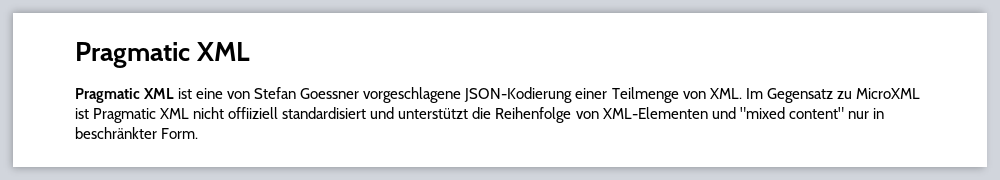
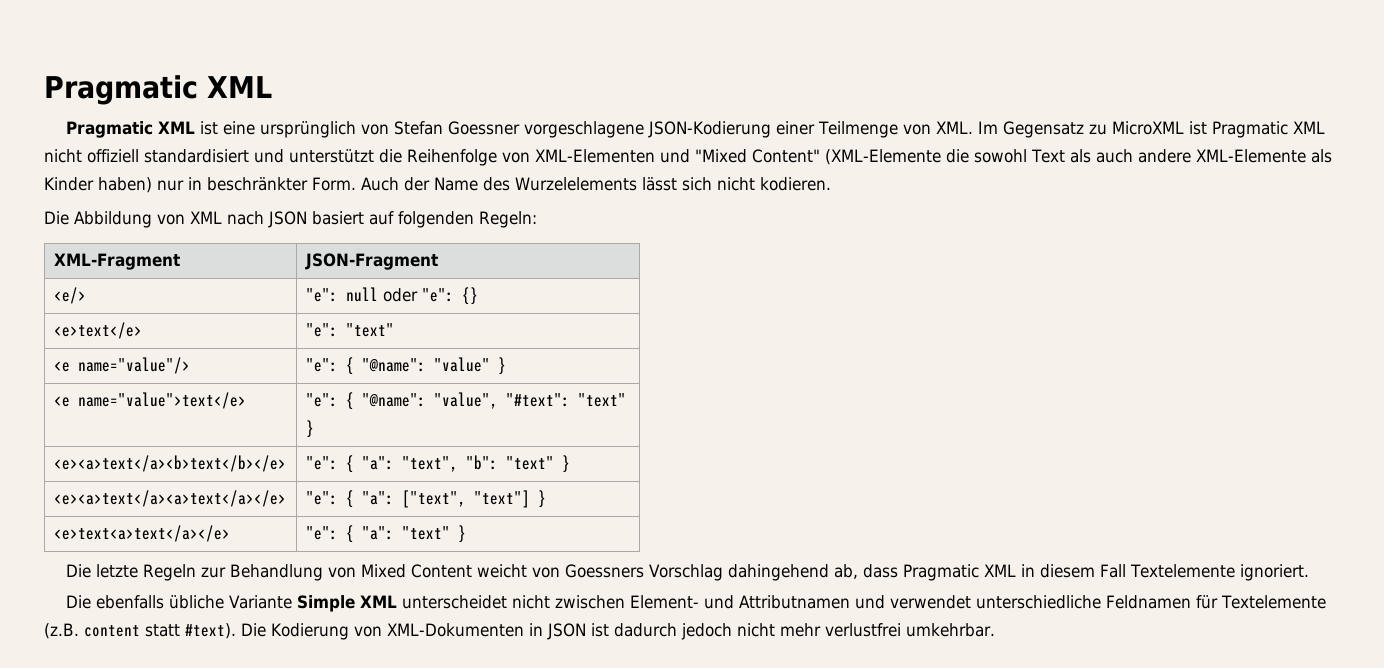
- Pragmatic XML ist eine von Stefan Goessner vorgeschlagene JSON-Kodierung einer Teilmenge von XML. Im Gegensatz zu MicroXML ist Pragmatic XML nicht offiiziell standardisiert und unterstützt die Reihenfolge von XML-Elementen und "mixed content" nur in beschränkter Form.
+ Pragmatic XML ist eine ursprünglich von Stefan Goessner vorgeschlagene JSON-Kodierung einer Teilmenge von XML. Im Gegensatz zu MicroXML ist Pragmatic XML nicht offiziell standardisiert und unterstützt die Reihenfolge von XML-Elementen und "Mixed Content" (XML-Elemente die sowohl Text als auch andere XML-Elemente als Kinder haben) nur in beschränkter Form. Auch der Name des Wurzelelements lässt sich nicht kodieren.
+ Die Abbildung von XML nach JSON basiert auf folgenden Regeln:
+ XML-Fragment | JSON-Fragment
+ <e/> | "e": null oder "e": {}
+ <e>text</e> | "e": "text"
+ <e name="value"/> | "e": { "@name": "value" }
+ <e name="value">text</e> | "e": { "@name": "value", "#text": "text" }
+ <e><a>text</a><b>text</b></e> | "e": { "a": "text", "b": "text" }
+ <e><a>text</a><a>text</a></e> | "e": { "a": ["text", "text"] }
+ <e>text<a>text</a></e> | "e": { "a": "text" }
+ Die letzte Regeln zur Behandlung von Mixed Content weicht von Goessners Vorschlag dahingehend ab, dass Pragmatic XML in diesem Fall Textelemente ignoriert.
+ Die ebenfalls übliche Variante Simple XML unterscheidet nicht zwischen Element- und Attributnamen und verwendet unterschiedliche Feldnamen für Textelemente (z.B. content statt #text). Die Kodierung von XML-Dokumenten in JSON ist dadurch jedoch nicht mehr verlustfrei umkehrbar.

